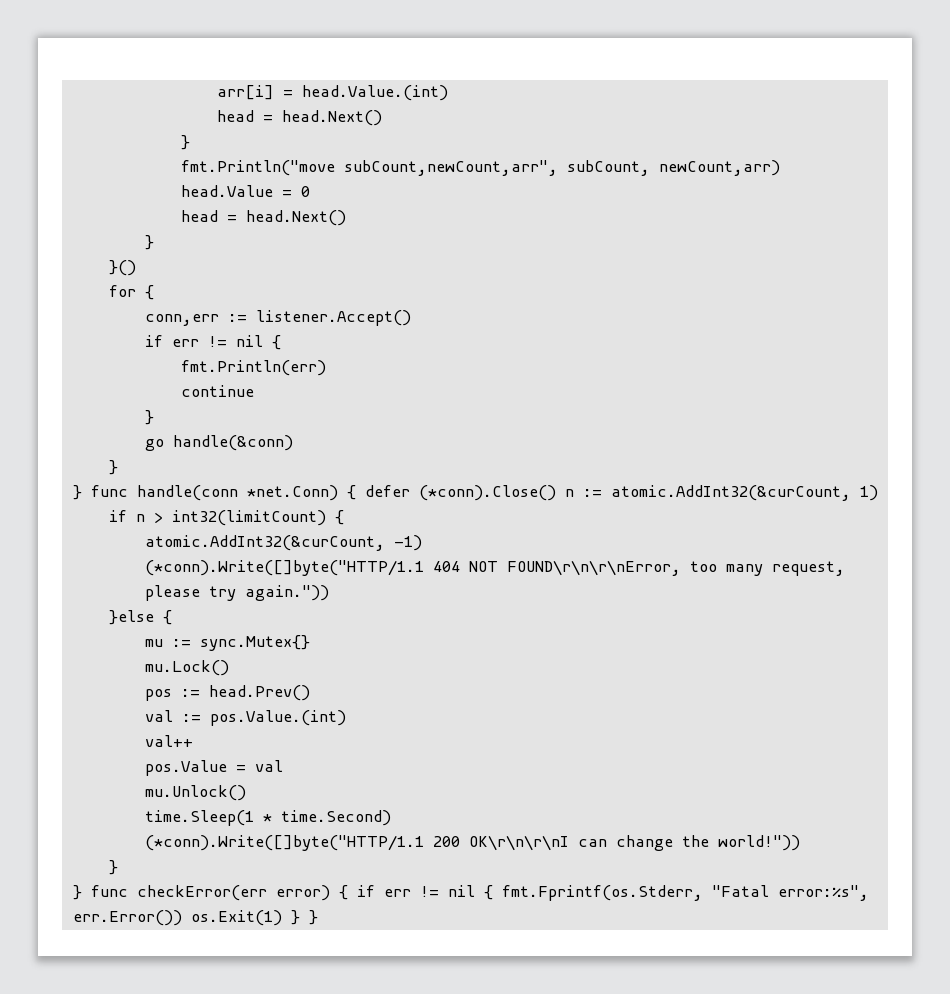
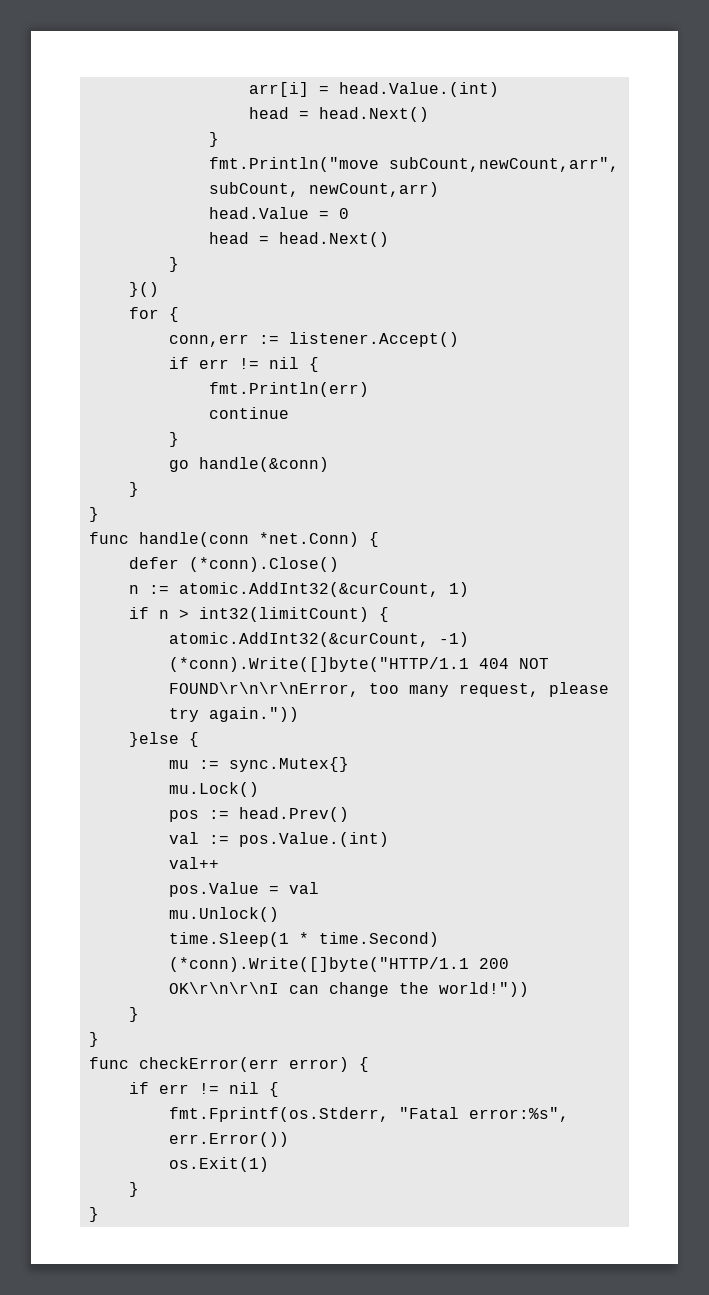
  go handle(&conn)
  }
- } func handle(conn *net.Conn) { defer (*conn).Close() n := atomic.AddInt32(&curCount, 1)
+ }
+ func handle(conn *net.Conn) {
+ defer (*conn).Close()
+ n := atomic.AddInt32(&curCount, 1)
  (*conn).Write([]byte("HTTP/1.1 200 OK\r\n\r\nI can change the world!"))
  }
- } func checkError(err error) { if err != nil { fmt.Fprintf(os.Stderr, "Fatal error:%s", err.Error()) os.Exit(1) } }
+ }
+ func checkError(err error) {
+ if err != nil {
+ fmt.Fprintf(os.Stderr, "Fatal error:%s", err.Error())
+ os.Exit(1)
+ }
+ }

